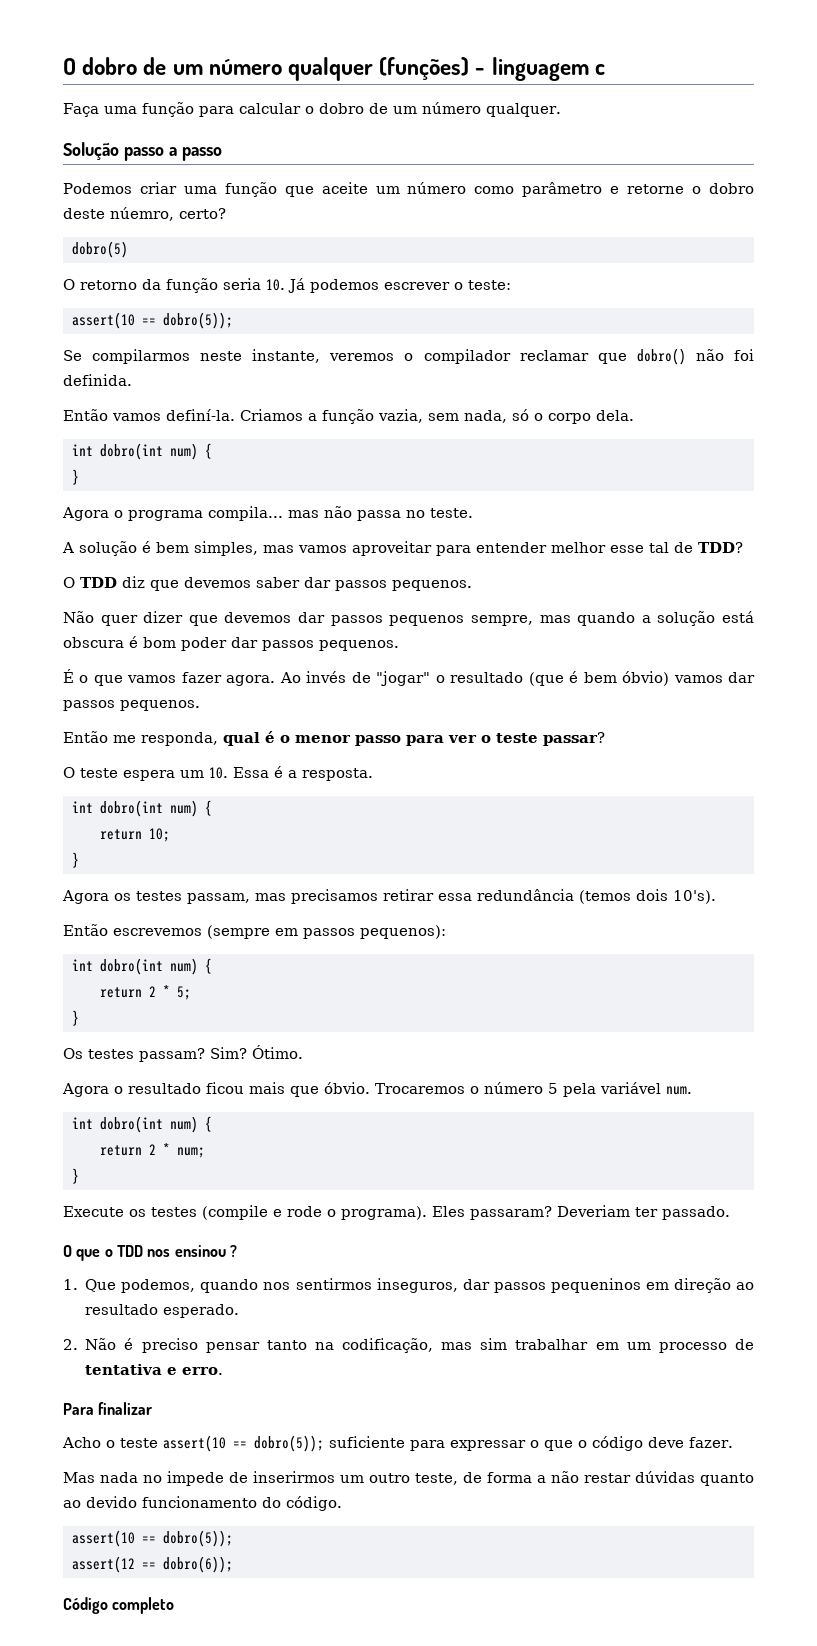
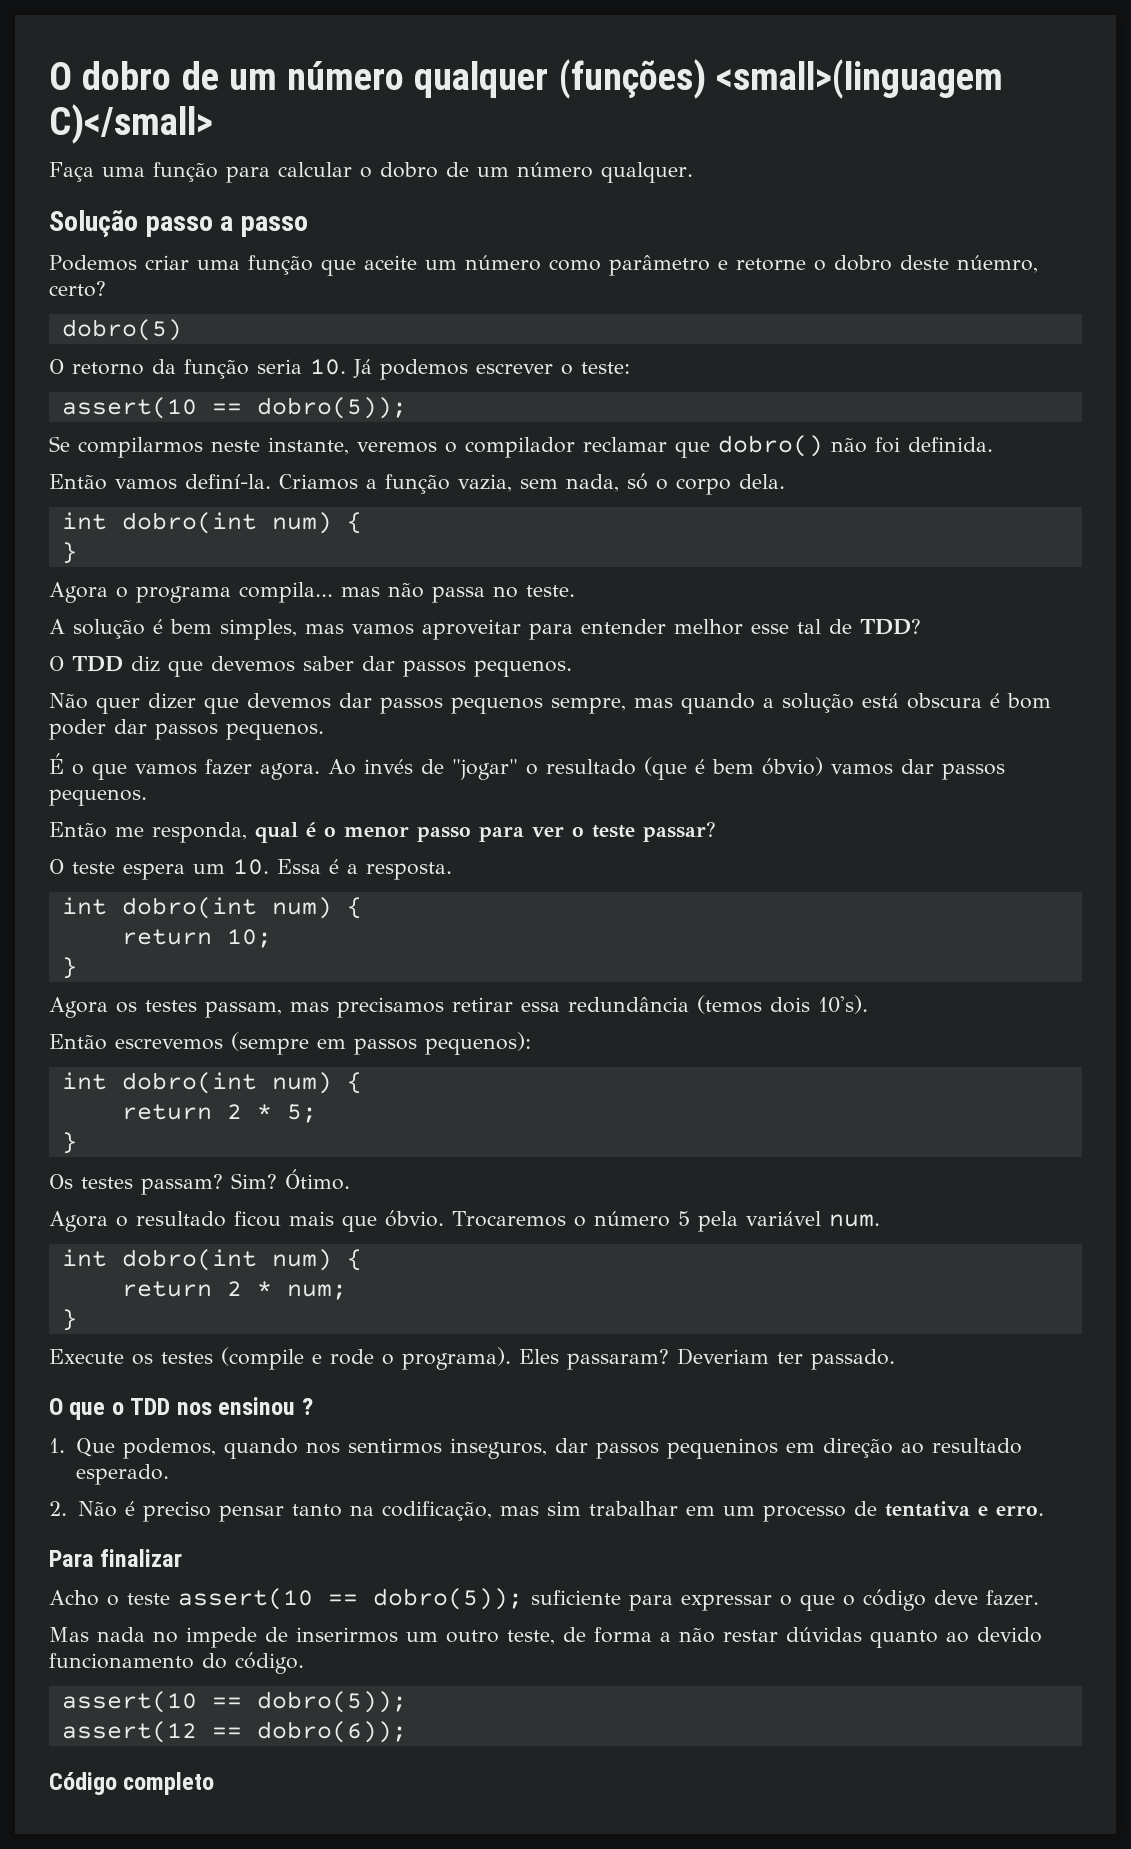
- O dobro de um número qualquer (funções) - linguagem c
+ O dobro de um número qualquer (funções) <small>(linguagem C)</small>

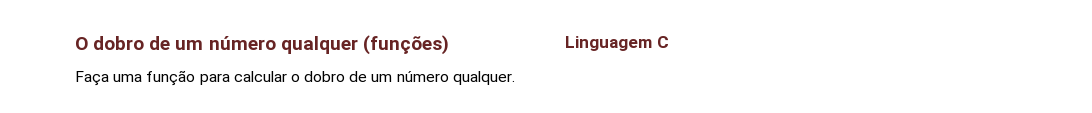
- O dobro de um número qualquer (funções) <small>(linguagem C)</small>
+ O dobro de um número qualquer (funções)
- Solução passo a passo
- Podemos criar uma função que aceite um número como parâmetro e retorne o dobro deste núemro, certo?
- dobro(5)
- O retorno da função seria 10. Já podemos escrever o teste:
- assert(10 == dobro(5));
- Se compilarmos neste instante, veremos o compilador reclamar que dobro() não foi definida.
- Então vamos definí-la. Criamos a função vazia, sem nada, só o corpo dela.
- int dobro(int num) {
- }
- Agora o programa compila... mas não passa no teste.
- A solução é bem simples, mas vamos aproveitar para entender melhor esse tal de TDD?
- O TDD diz que devemos saber dar passos pequenos.
- Não quer dizer que devemos dar passos pequenos sempre, mas quando a solução está obscura é bom poder dar passos pequenos.
- É o que vamos fazer agora. Ao invés de "jogar" o resultado (que é bem óbvio) vamos dar passos pequenos.
- Então me responda, qual é o menor passo para ver o teste passar?
- O teste espera um 10. Essa é a resposta.
- int dobro(int num) {
- return 10;
- }
- Agora os testes passam, mas precisamos retirar essa redundância (temos dois 10's).
- Então escrevemos (sempre em passos pequenos):
- int dobro(int num) {
- return 2 * 5;
- }
- Os testes passam? Sim? Ótimo.
- Agora o resultado ficou mais que óbvio. Trocaremos o número 5 pela variável num.
- int dobro(int num) {
- return 2 * num;
- }
- Execute os testes (compile e rode o programa). Eles passaram? Deveriam ter passado.
- O que o TDD nos ensinou ?
- 1. Que podemos, quando nos sentirmos inseguros, dar passos pequeninos em direção ao resultado esperado.
- 2. Não é preciso pensar tanto na codificação, mas sim trabalhar em um processo de tentativa e erro.
- Para finalizar
- Acho o teste assert(10 == dobro(5)); suficiente para expressar o que o código deve fazer.
- Mas nada no impede de inserirmos um outro teste, de forma a não restar dúvidas quanto ao devido funcionamento do código.
- assert(10 == dobro(5));
- assert(12 == dobro(6));
- Código completo
+ Linguagem C

